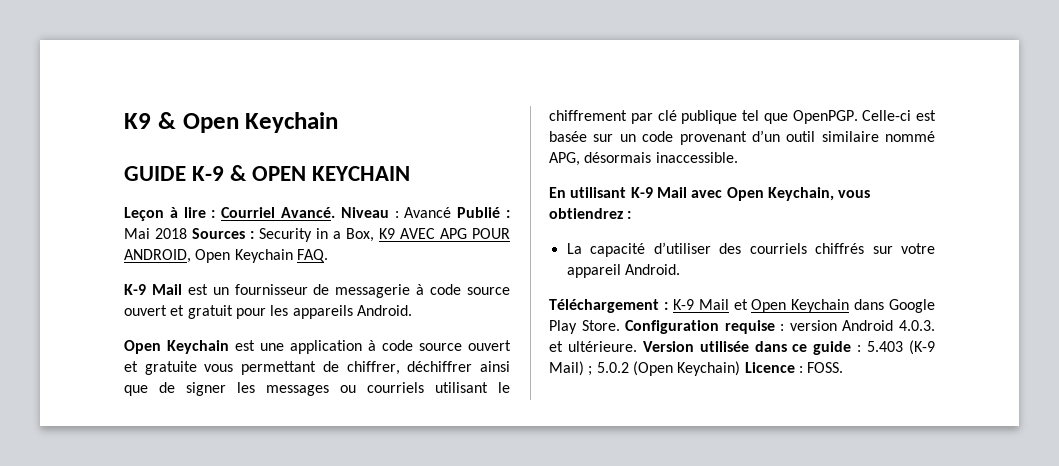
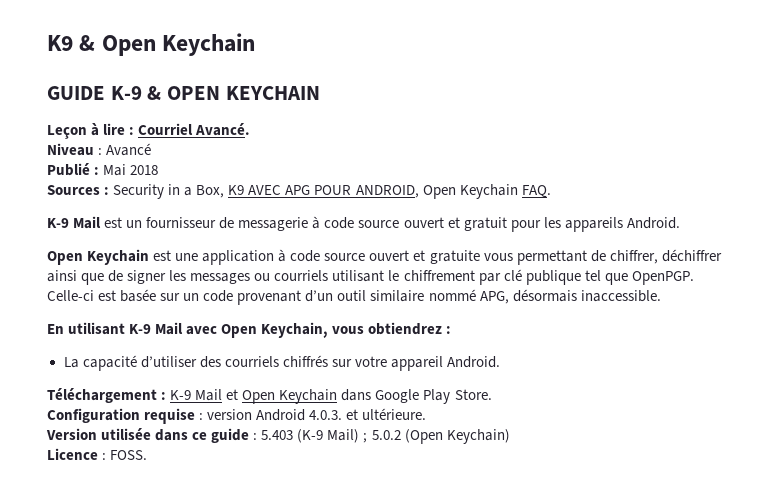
- Leçon à lire : Courriel Avancé. Niveau : Avancé Publié : Mai 2018 Sources : Security in a Box, K9 AVEC APG POUR ANDROID, Open Keychain FAQ.
+ Leçon à lire : Courriel Avancé.
+ Niveau : Avancé
+ Publié : Mai 2018
+ Sources : Security in a Box, K9 AVEC APG POUR ANDROID, Open Keychain FAQ.
- Téléchargement : K-9 Mail et Open Keychain dans Google Play Store. Configuration requise : version Android 4.0.3. et ultérieure. Version utilisée dans ce guide : 5.403 (K-9 Mail) ; 5.0.2 (Open Keychain) Licence : FOSS.
+ Téléchargement : K-9 Mail et Open Keychain dans Google Play Store.
+ Configuration requise : version Android 4.0.3. et ultérieure.
+ Version utilisée dans ce guide : 5.403 (K-9 Mail) ; 5.0.2 (Open Keychain)
+ Licence : FOSS.

